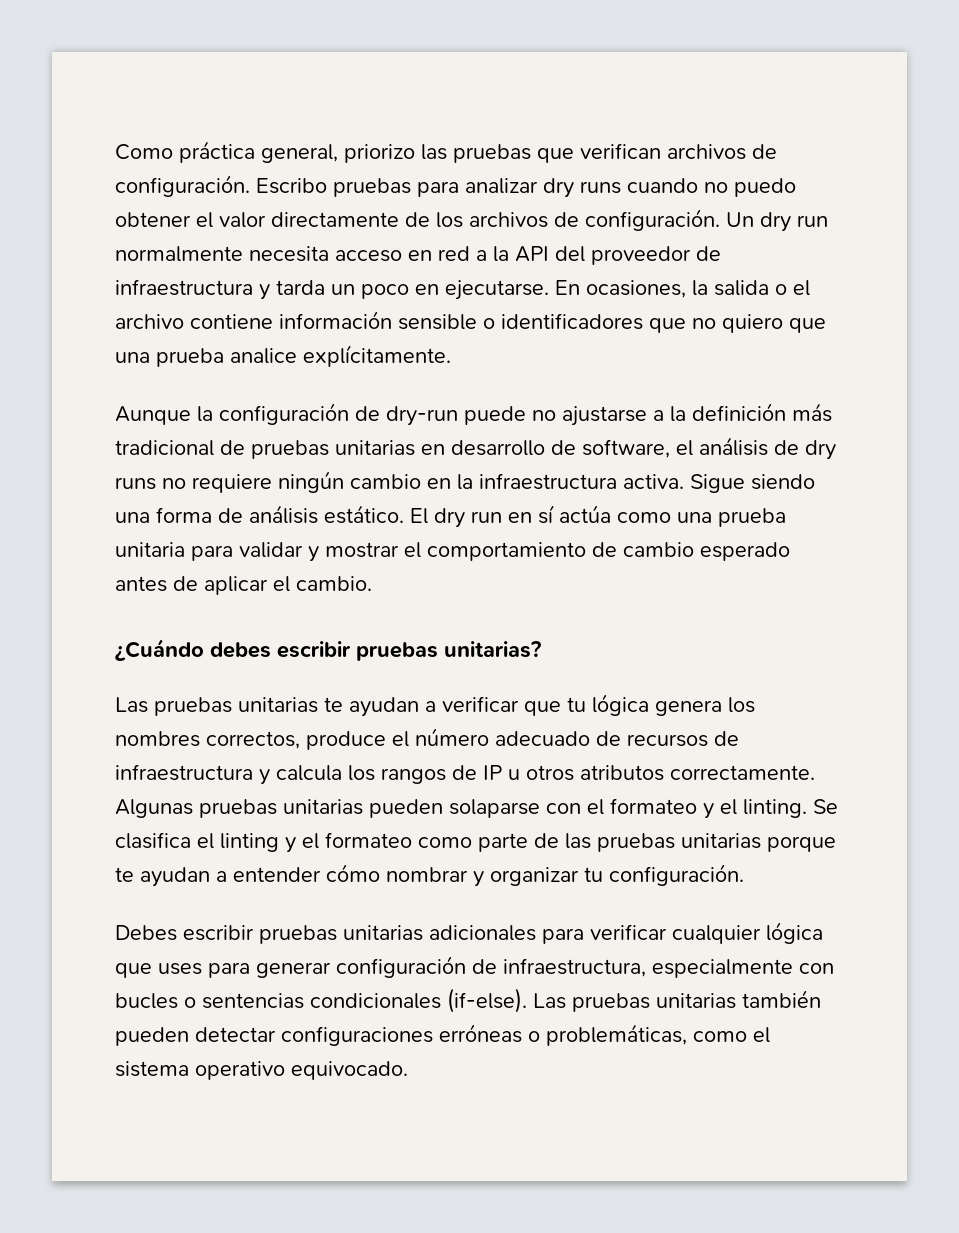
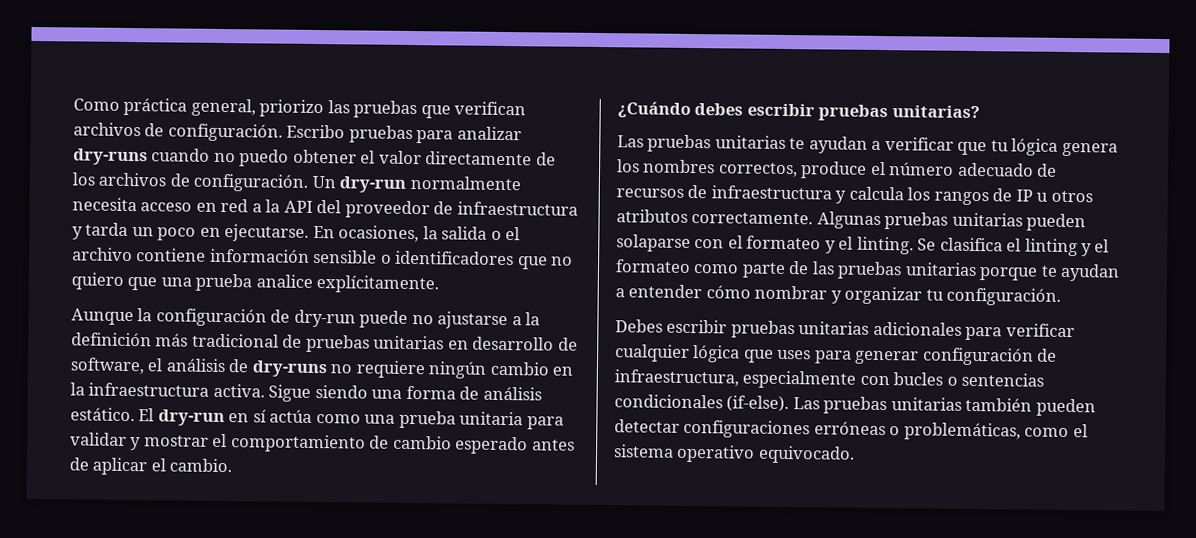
- Escribo pruebas para analizar dry runs cuando no puedo obtener el valor directamente de los archivos de configuración.
+ Escribo pruebas para analizar dry-runs cuando no puedo obtener el valor directamente de los archivos de configuración.
- Un dry run normalmente necesita acceso en red a la API del proveedor de infraestructura y tarda un poco en ejecutarse.
+ Un dry-run normalmente necesita acceso en red a la API del proveedor de infraestructura y tarda un poco en ejecutarse.
- Aunque la configuración de dry-run puede no ajustarse a la definición más tradicional de pruebas unitarias en desarrollo de software, el análisis de dry runs no requiere ningún cambio en la infraestructura activa.
+ Aunque la configuración de dry-run puede no ajustarse a la definición más tradicional de pruebas unitarias en desarrollo de software, el análisis de dry-runs no requiere ningún cambio en la infraestructura activa.
- El dry run en sí actúa como una prueba unitaria para validar y mostrar el comportamiento de cambio esperado antes de aplicar el cambio.
+ El dry-run en sí actúa como una prueba unitaria para validar y mostrar el comportamiento de cambio esperado antes de aplicar el cambio.

